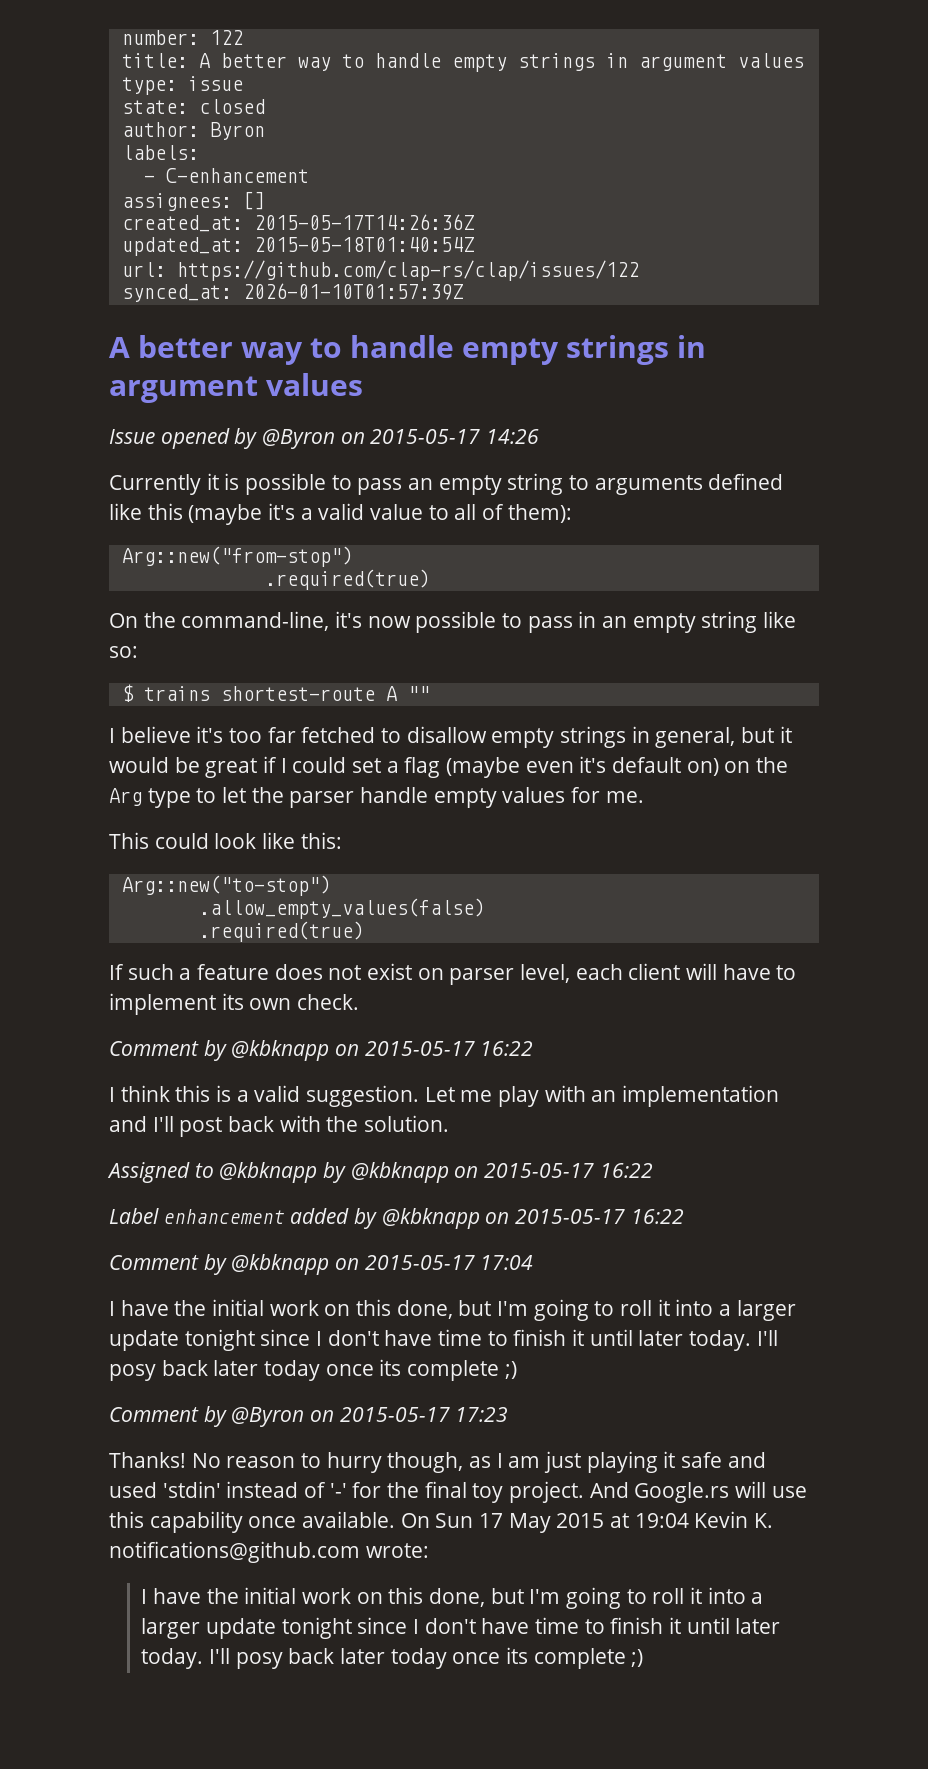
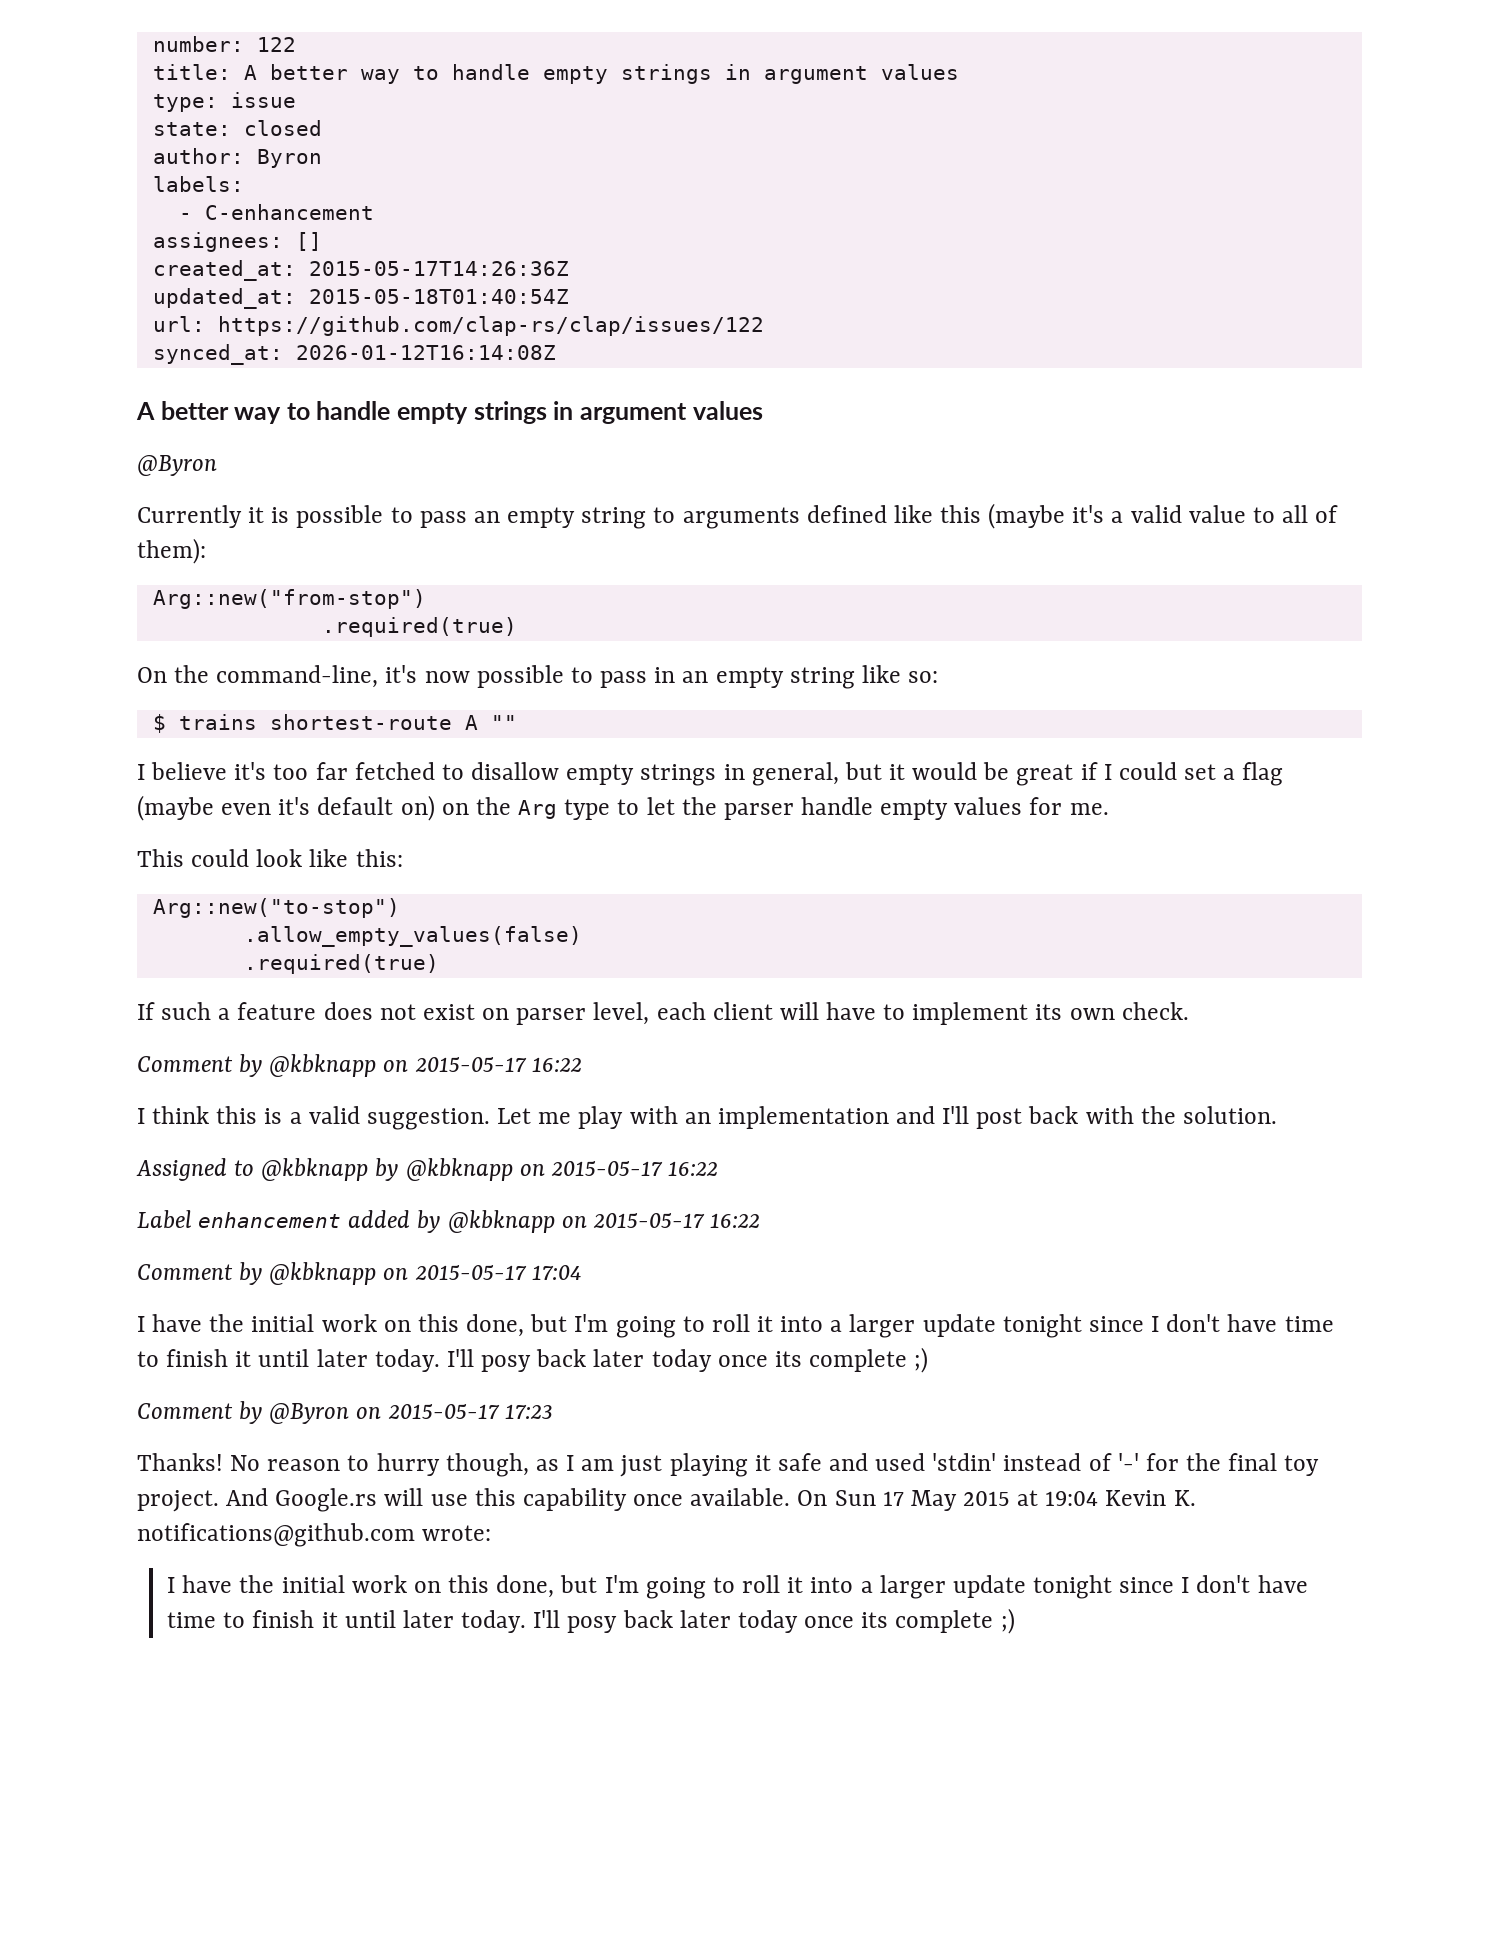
- synced_at: 2026-01-10T01:57:39Z
+ synced_at: 2026-01-12T16:14:08Z
  A better way to handle empty strings in argument values
- Issue opened by @Byron on 2015-05-17 14:26
+ @Byron

